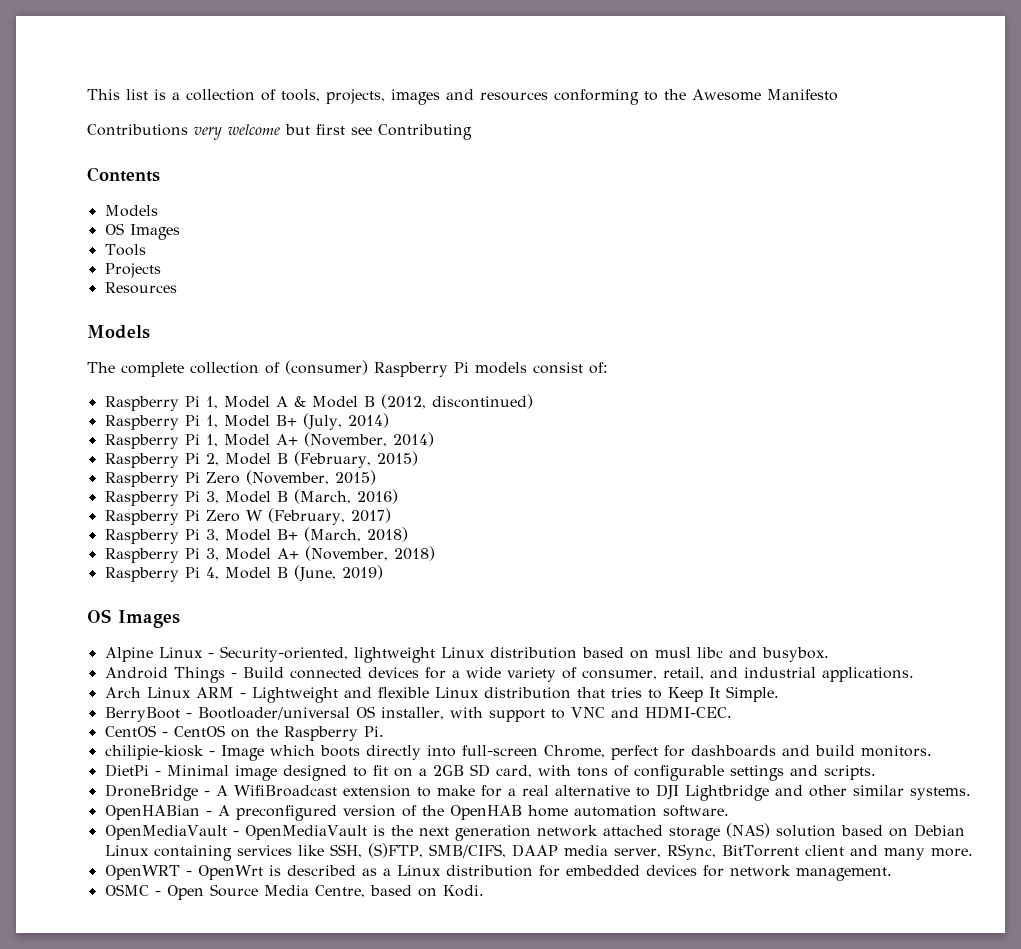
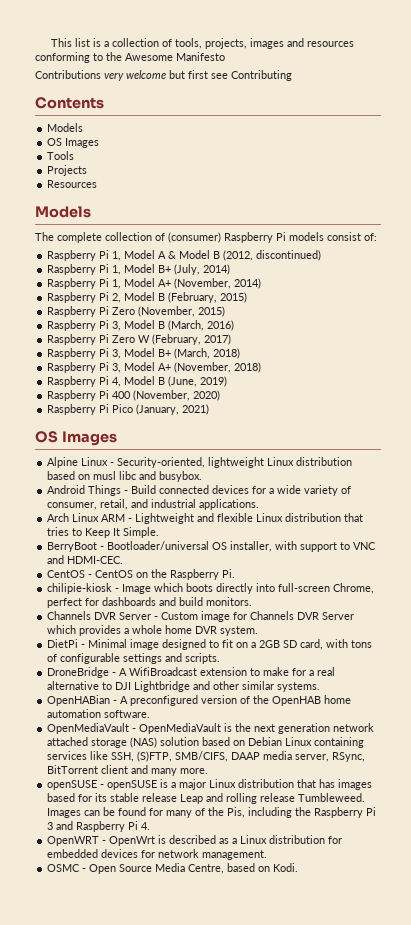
+ Raspberry Pi 400 (November, 2020)
+ Raspberry Pi Pico (January, 2021)
+ Channels DVR Server - Custom image for Channels DVR Server which provides a whole home DVR system.
+ openSUSE - openSUSE is a major Linux distribution that has images based for its stable release Leap and rolling release Tumbleweed. Images can be found for many of the Pis, including the Raspberry Pi 3 and Raspberry Pi 4.

